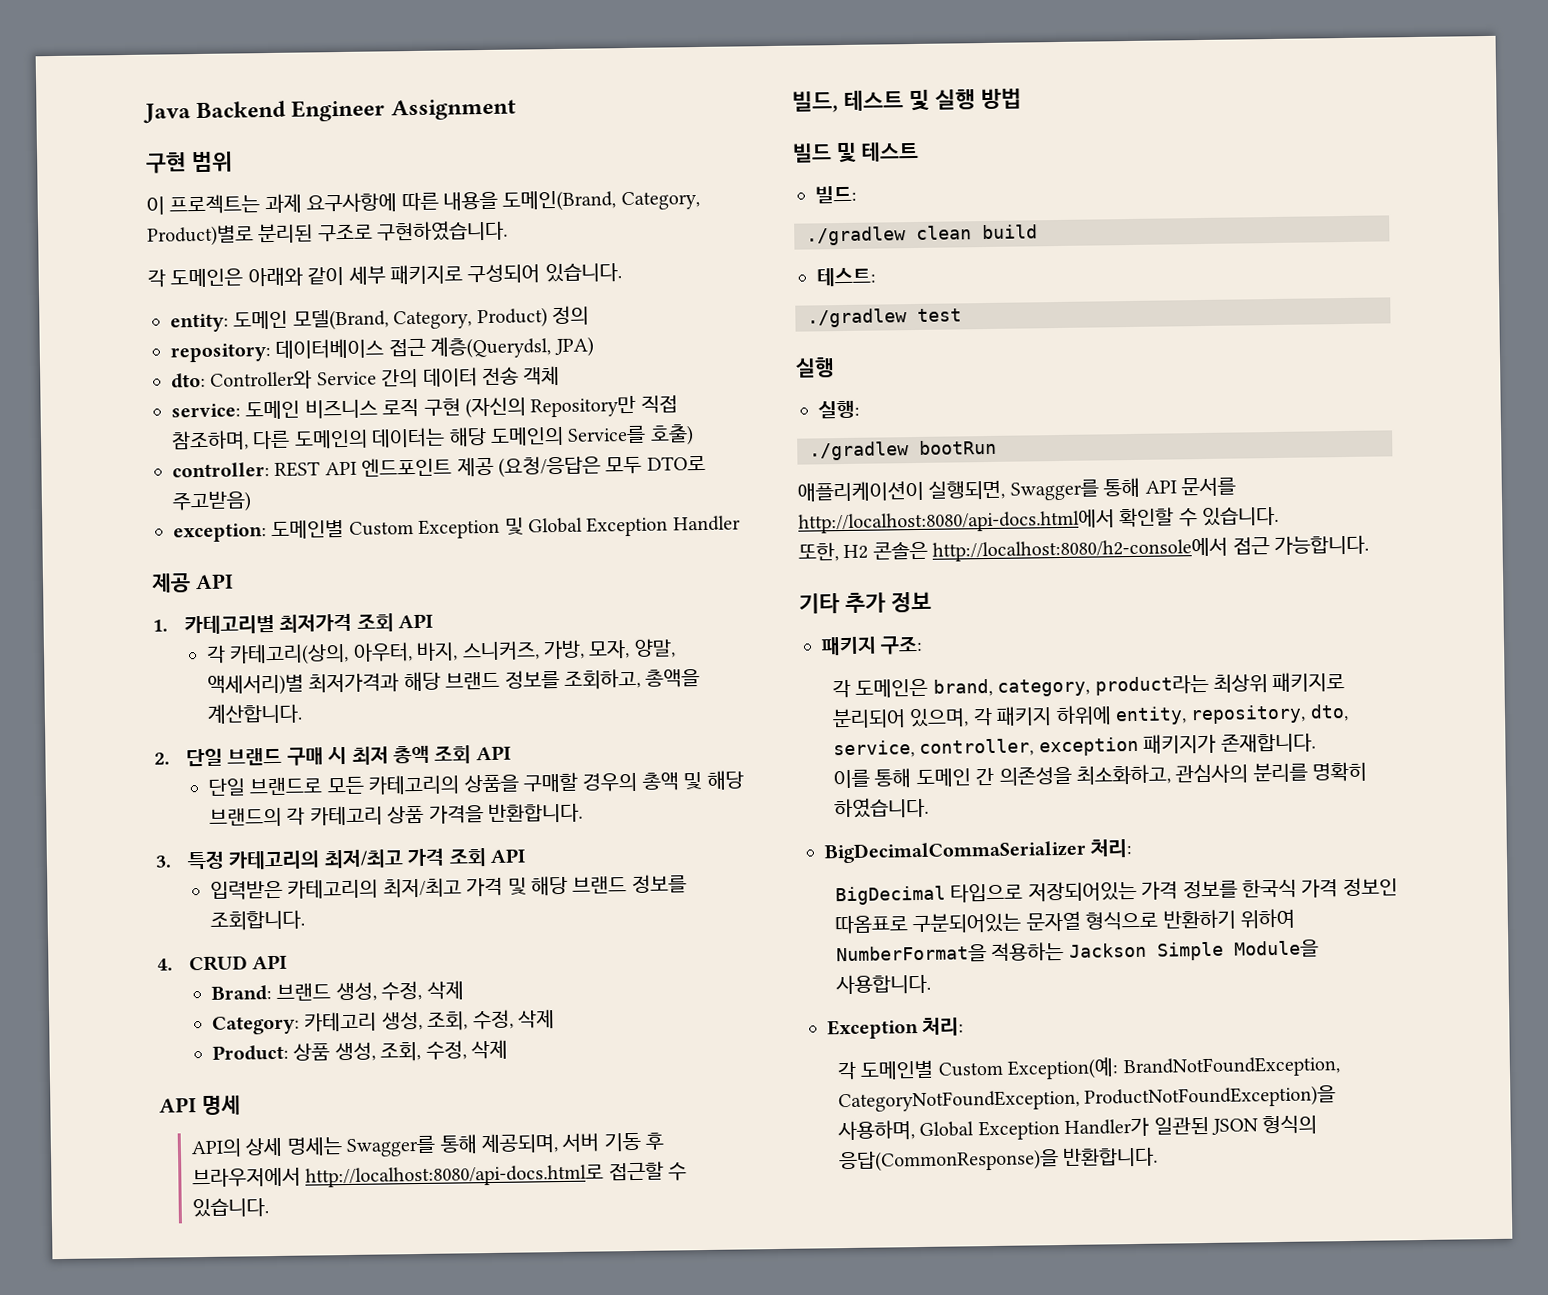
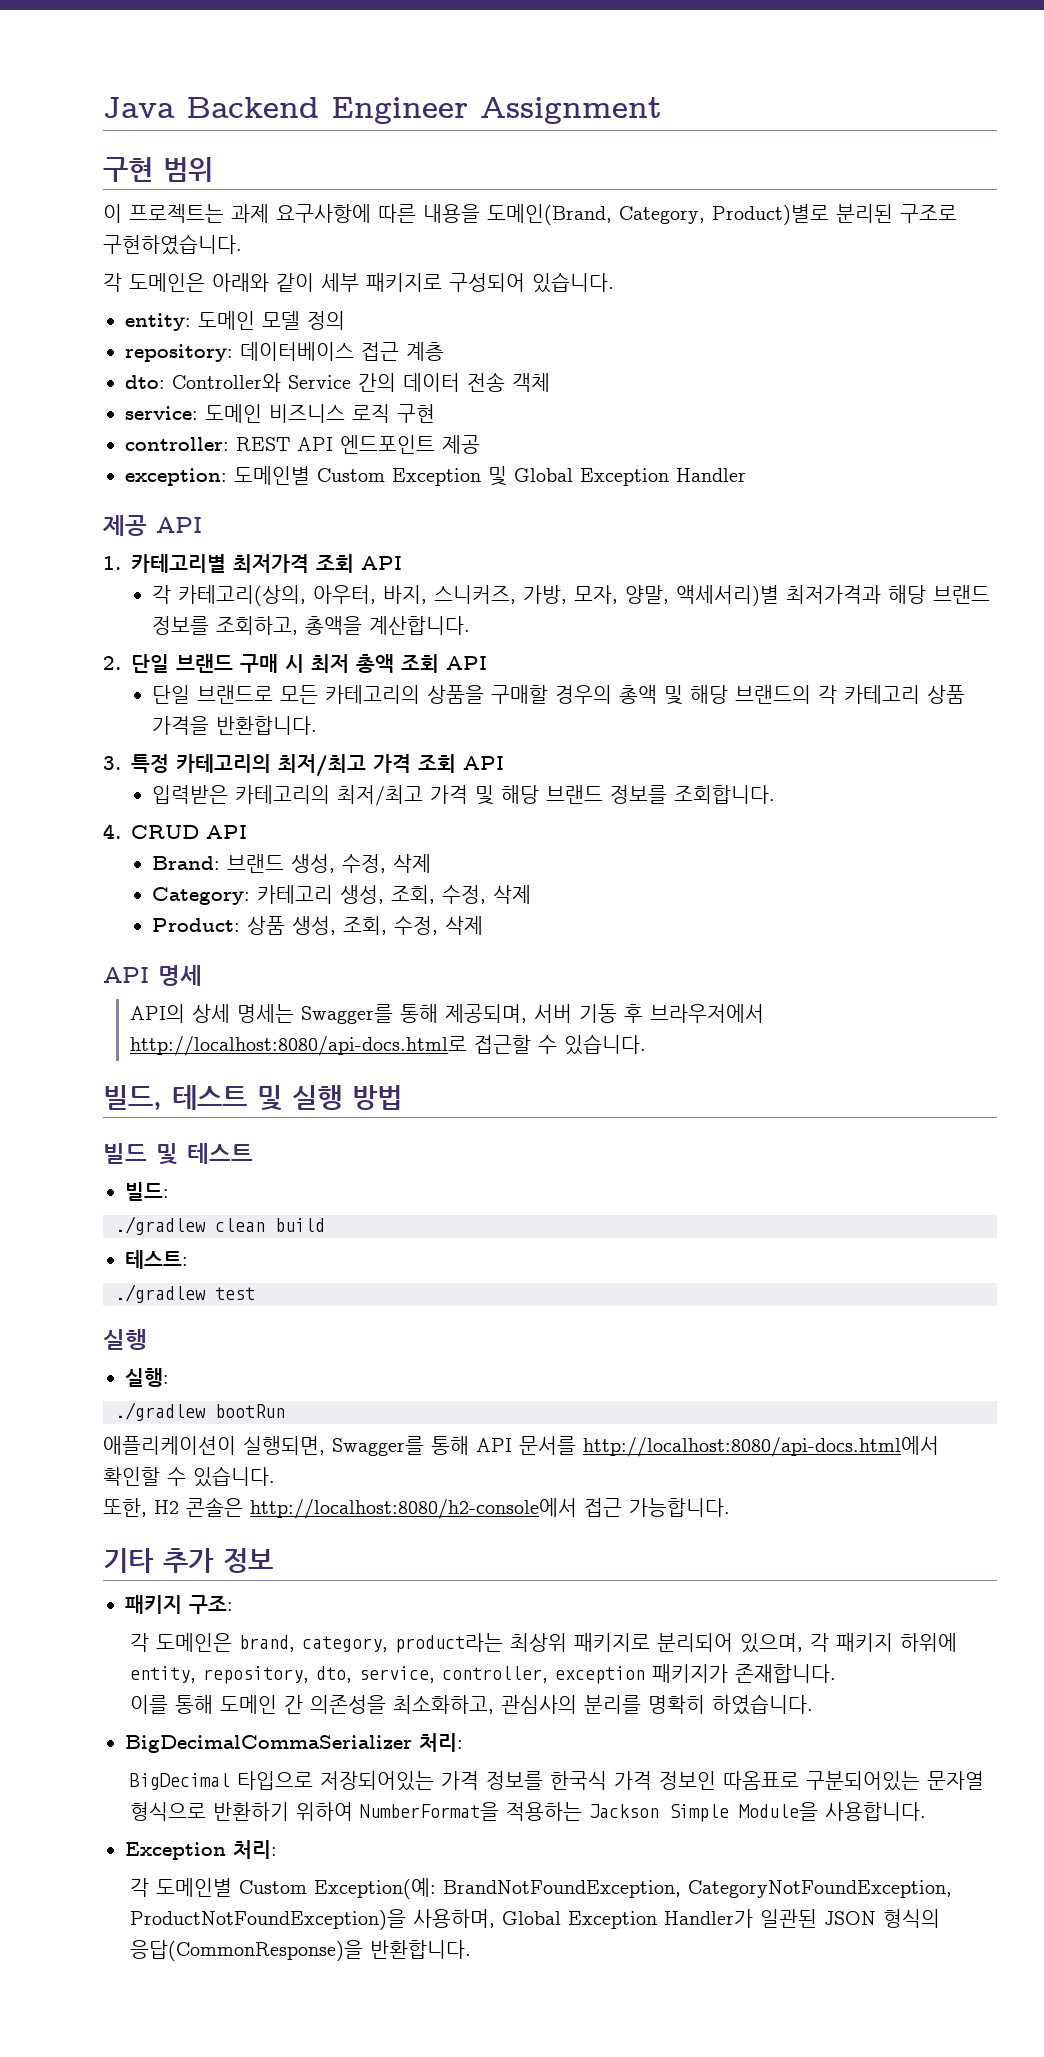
- entity: 도메인 모델(Brand, Category, Product) 정의
+ entity: 도메인 모델 정의
- repository: 데이터베이스 접근 계층(Querydsl, JPA)
+ repository: 데이터베이스 접근 계층
- service: 도메인 비즈니스 로직 구현 (자신의 Repository만 직접 참조하며, 다른 도메인의 데이터는 해당 도메인의 Service를 호출)
+ service: 도메인 비즈니스 로직 구현
- controller: REST API 엔드포인트 제공 (요청/응답은 모두 DTO로 주고받음)
+ controller: REST API 엔드포인트 제공

